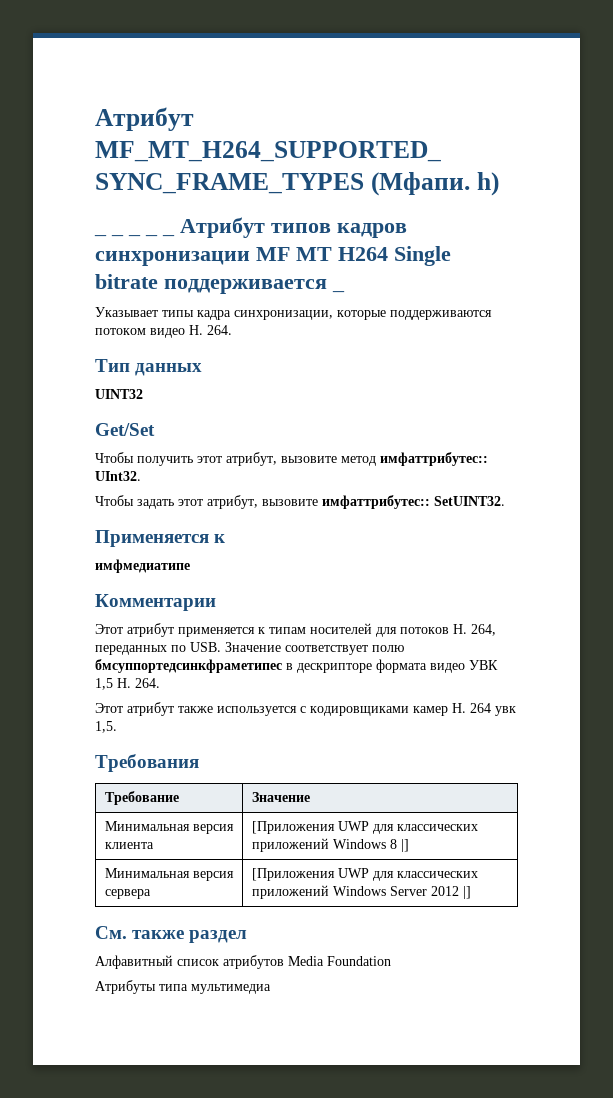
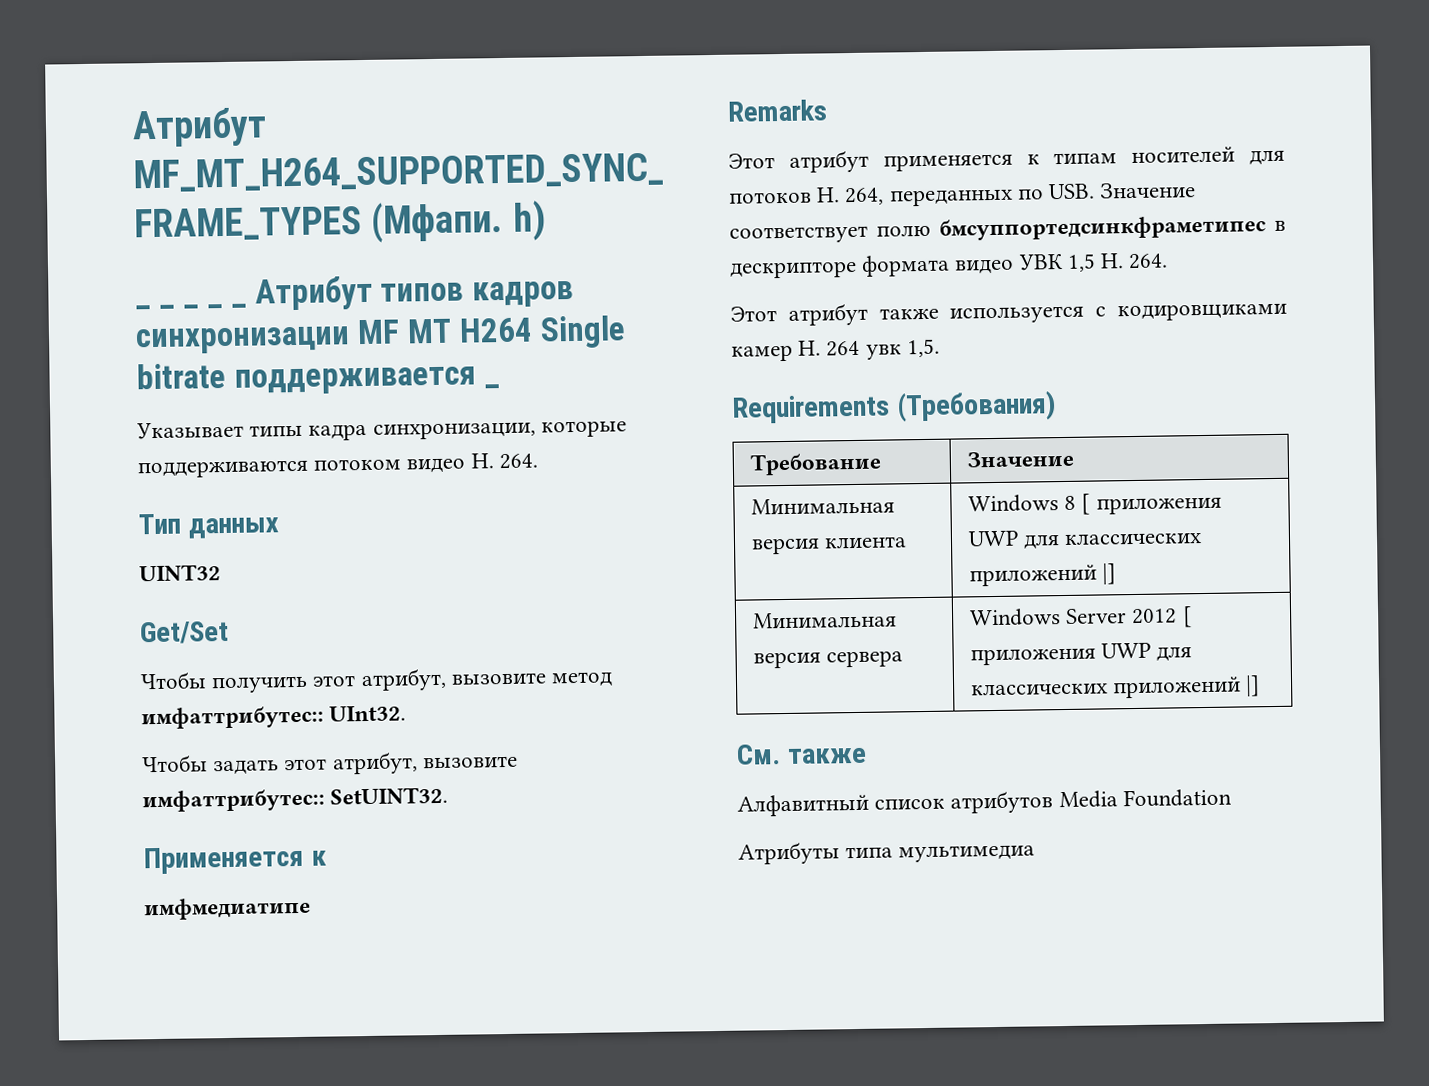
- Комментарии
+ Remarks
- Требования
+ Requirements (Требования)
- Минимальная версия клиента | [Приложения UWP для классических приложений Windows 8 |]
+ Минимальная версия клиента | Windows 8 [ приложения UWP для классических приложений |]
- Минимальная версия сервера | [Приложения UWP для классических приложений Windows Server 2012 |]
+ Минимальная версия сервера | Windows Server 2012 [ приложения UWP для классических приложений |]
- См. также раздел
+ См. также

